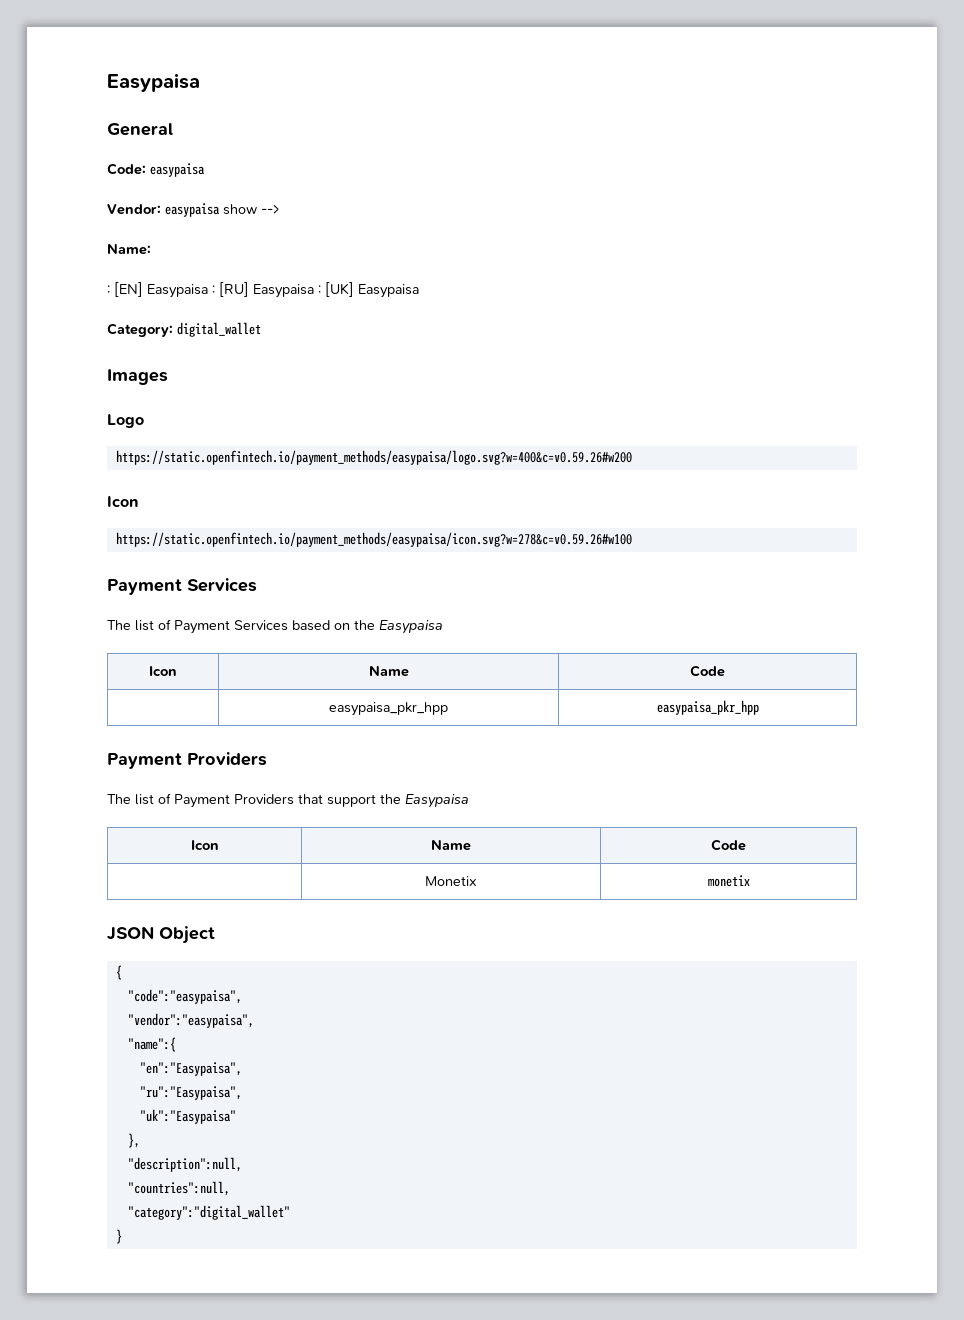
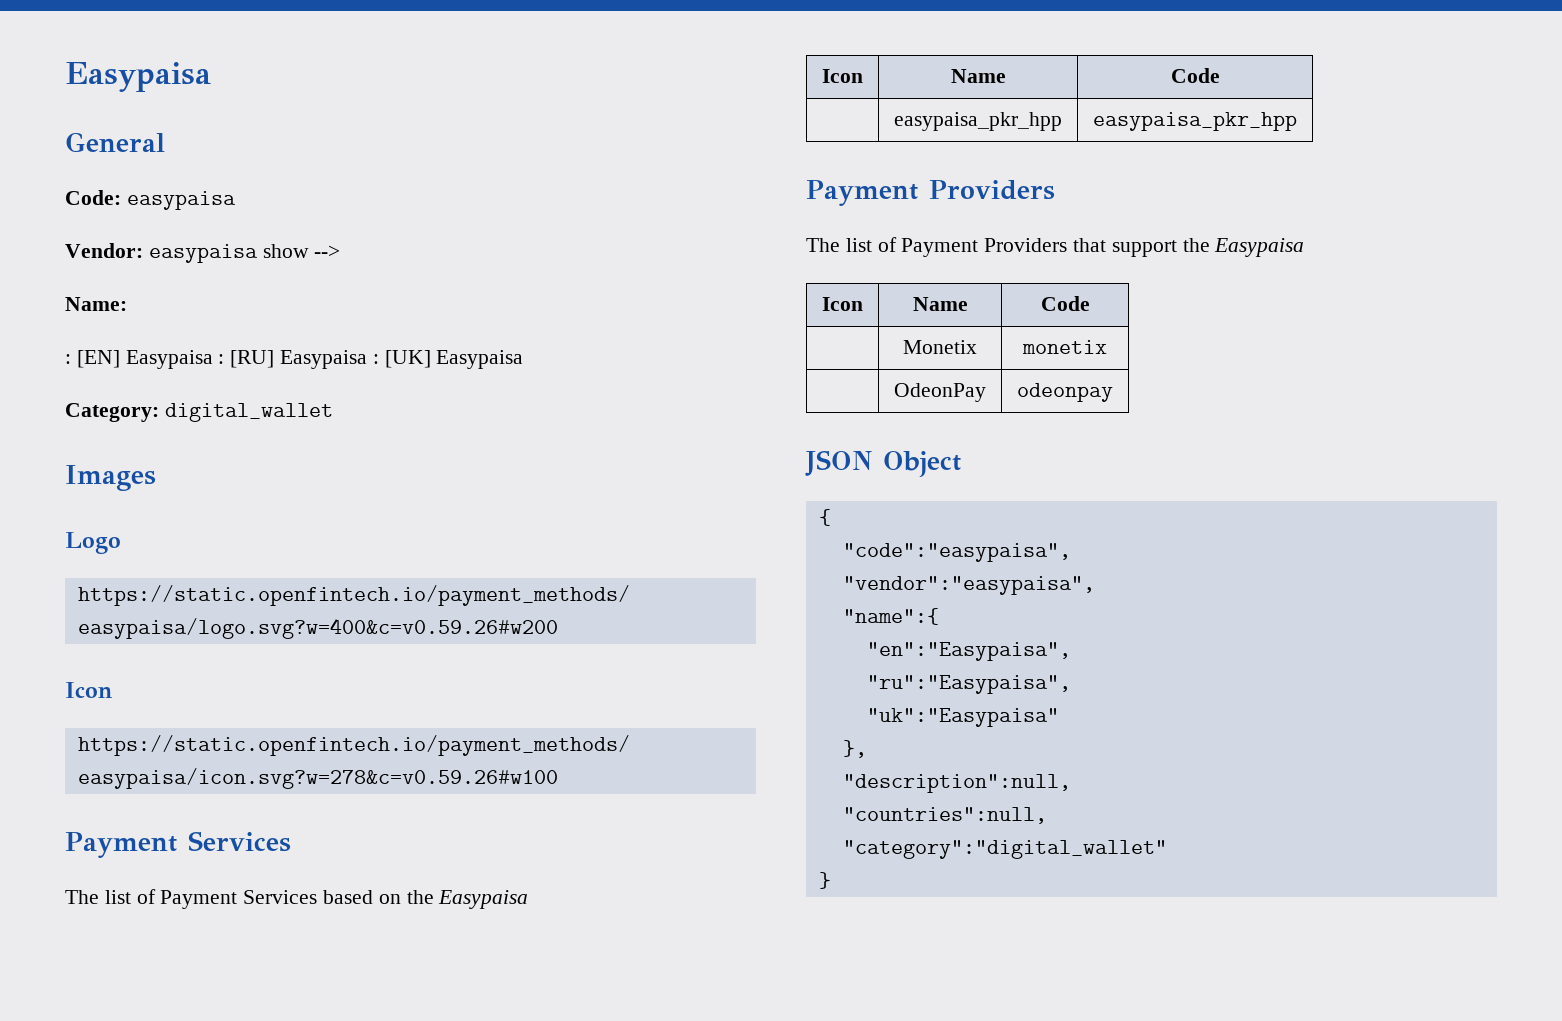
+ | OdeonPay | odeonpay

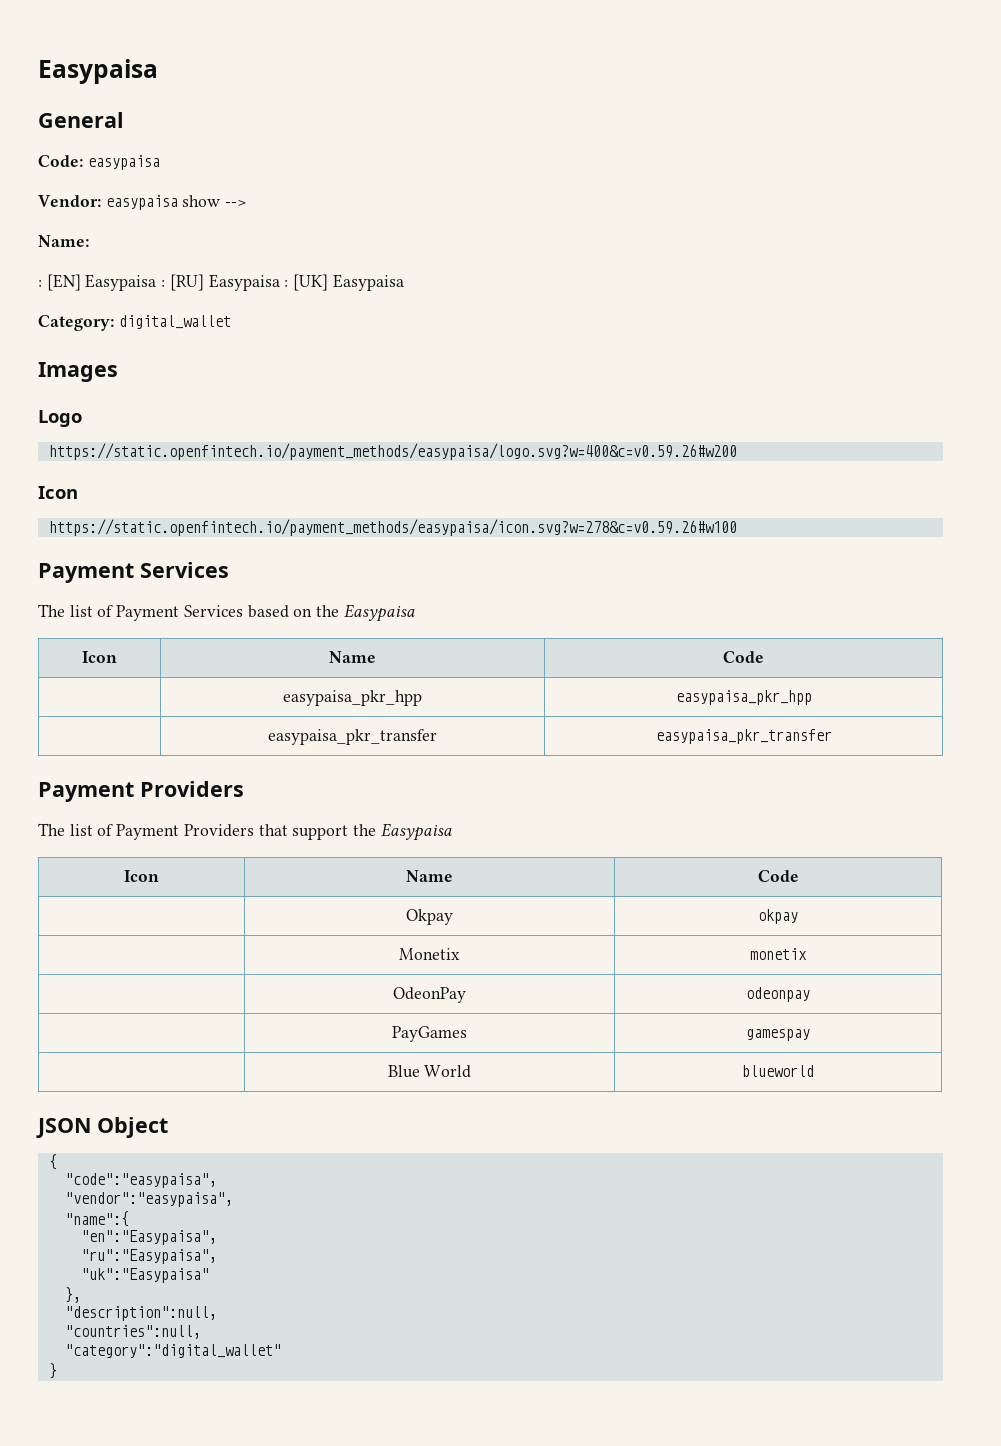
+ | easypaisa_pkr_transfer | easypaisa_pkr_transfer
+ | Okpay | okpay
+ | PayGames | gamespay
+ | Blue World | blueworld

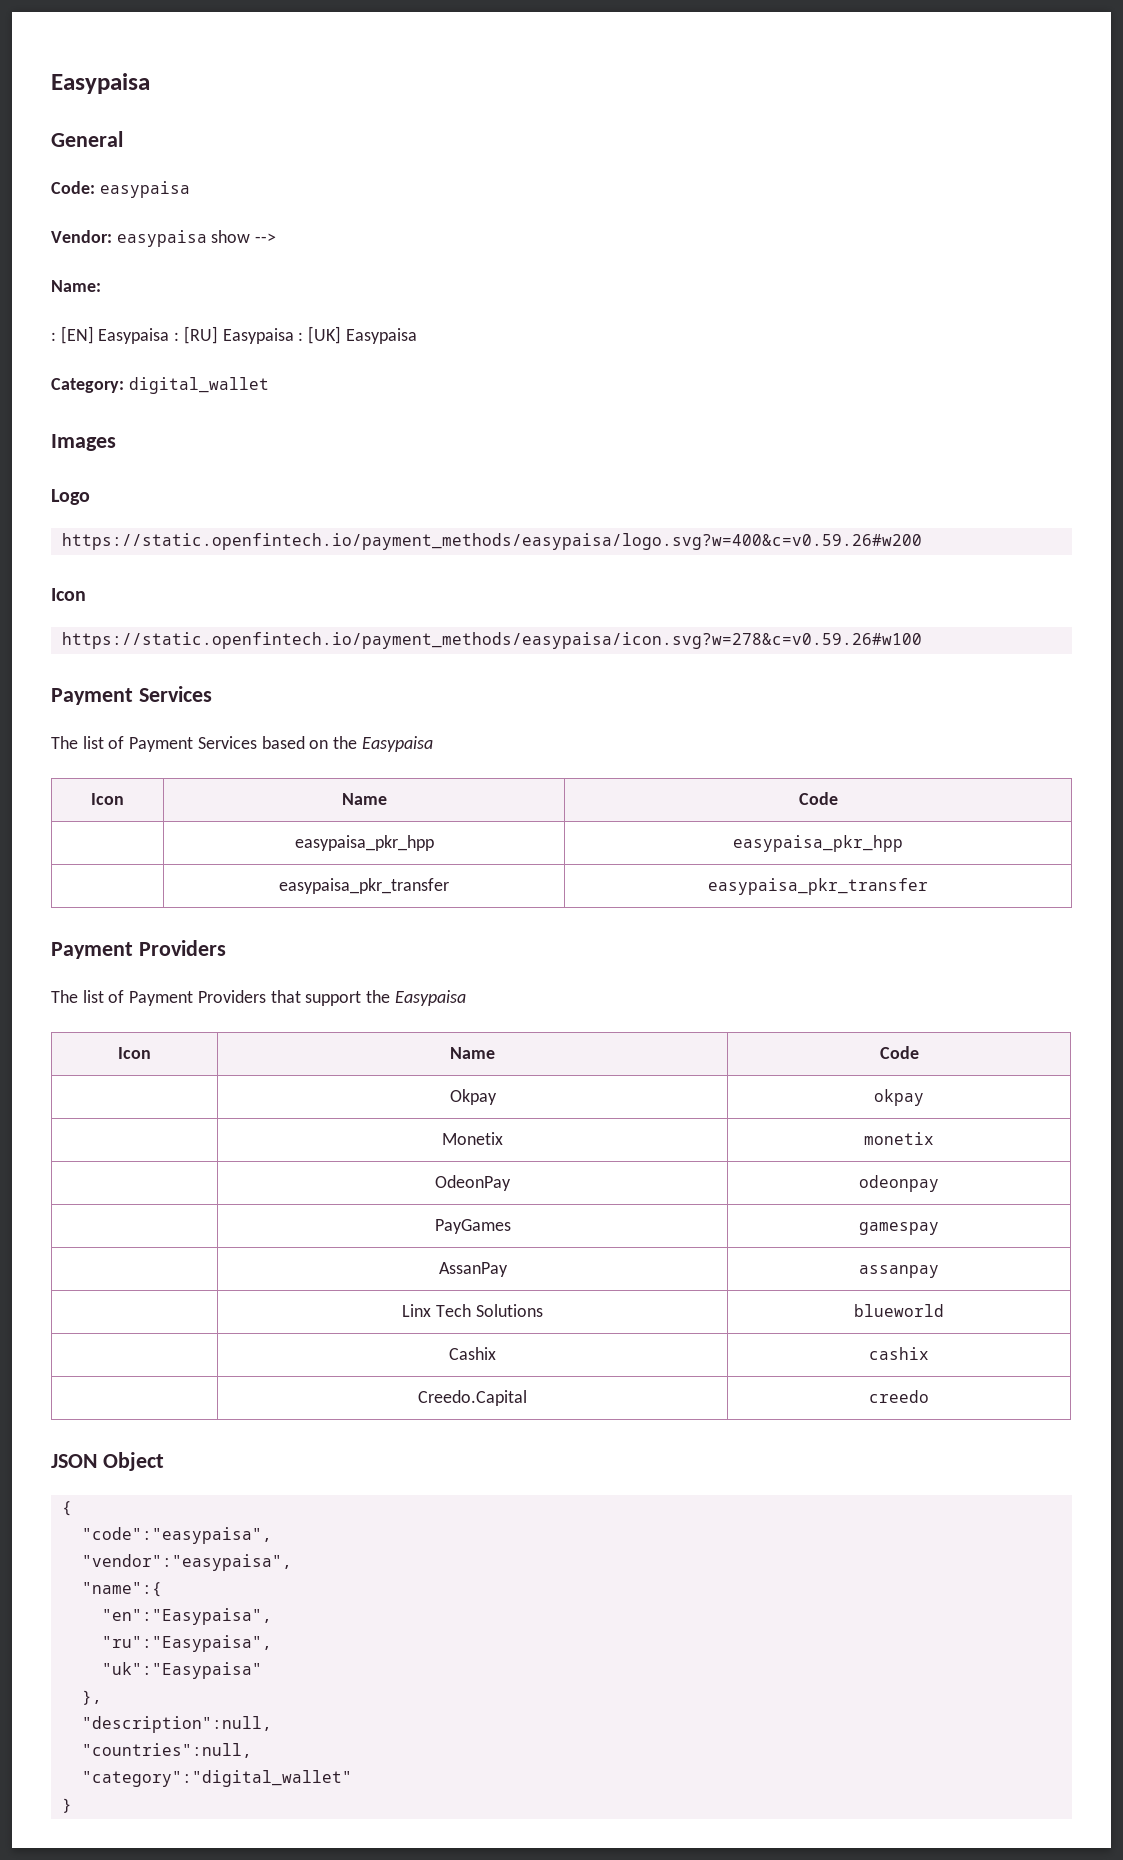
- | Blue World | blueworld
+ | AssanPay | assanpay
+ | Linx Tech Solutions | blueworld
+ | Cashix | cashix
+ | Creedo.Capital | creedo

